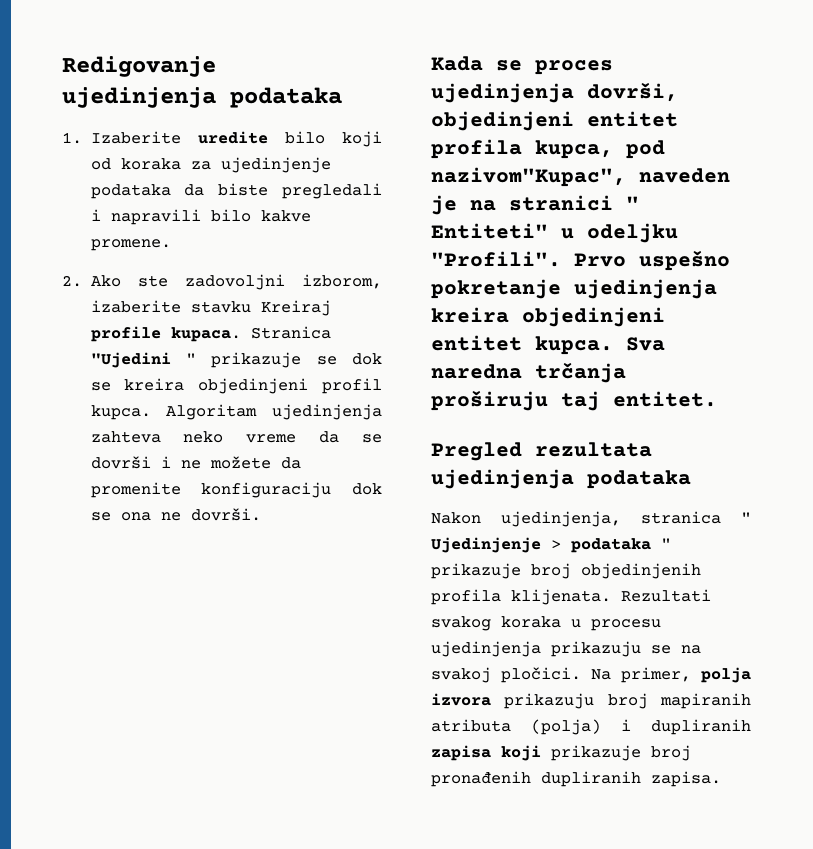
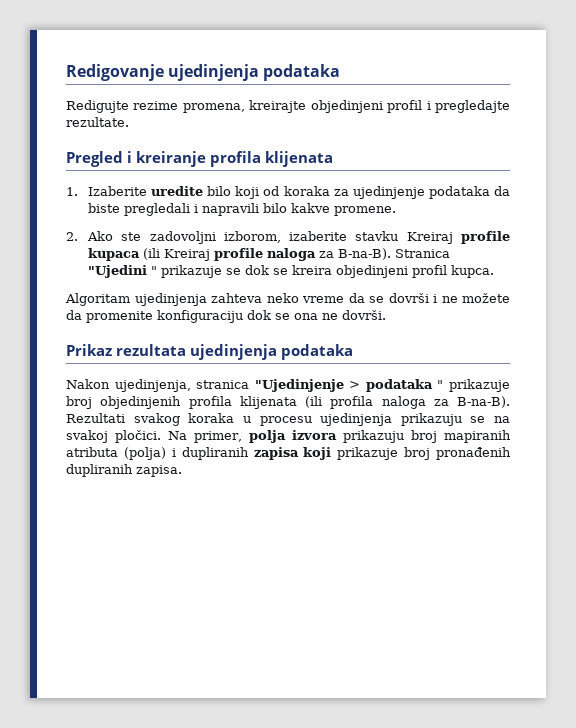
+ Redigujte rezime promena, kreirajte objedinjeni profil i pregledajte rezultate.
+ Pregled i kreiranje profila klijenata
- 2. Ako ste zadovoljni izborom, izaberite stavku Kreiraj profile kupaca.
+ 2. Ako ste zadovoljni izborom, izaberite stavku Kreiraj profile kupaca (ili Kreiraj profile naloga za B-na-B).
- Stranica "Ujedini " prikazuje se dok se kreira objedinjeni profil kupca. Algoritam ujedinjenja zahteva neko vreme da se dovrši i ne možete da promenite konfiguraciju dok se ona ne dovrši.
+ Stranica "Ujedini " prikazuje se dok se kreira objedinjeni profil kupca.
+ Algoritam ujedinjenja zahteva neko vreme da se dovrši i ne možete da promenite konfiguraciju dok se ona ne dovrši.
- Kada se proces ujedinjenja dovrši, objedinjeni entitet profila kupca, pod nazivom"Kupac", naveden je na stranici " Entiteti" u odeljku "Profili". Prvo uspešno pokretanje ujedinjenja kreira objedinjeni entitet kupca. Sva naredna trčanja proširuju taj entitet.
- Pregled rezultata ujedinjenja podataka
+ Prikaz rezultata ujedinjenja podataka
- Nakon ujedinjenja, stranica " Ujedinjenje > podataka " prikazuje broj objedinjenih profila klijenata.
+ Nakon ujedinjenja, stranica "Ujedinjenje > podataka " prikazuje broj objedinjenih profila klijenata (ili profila naloga za B-na-B).

